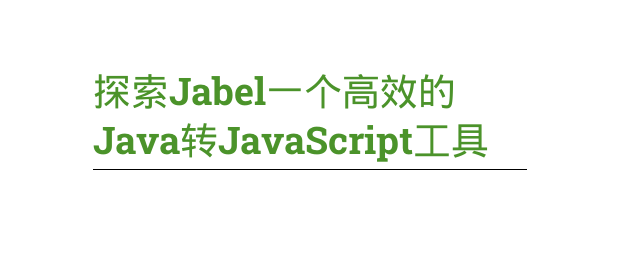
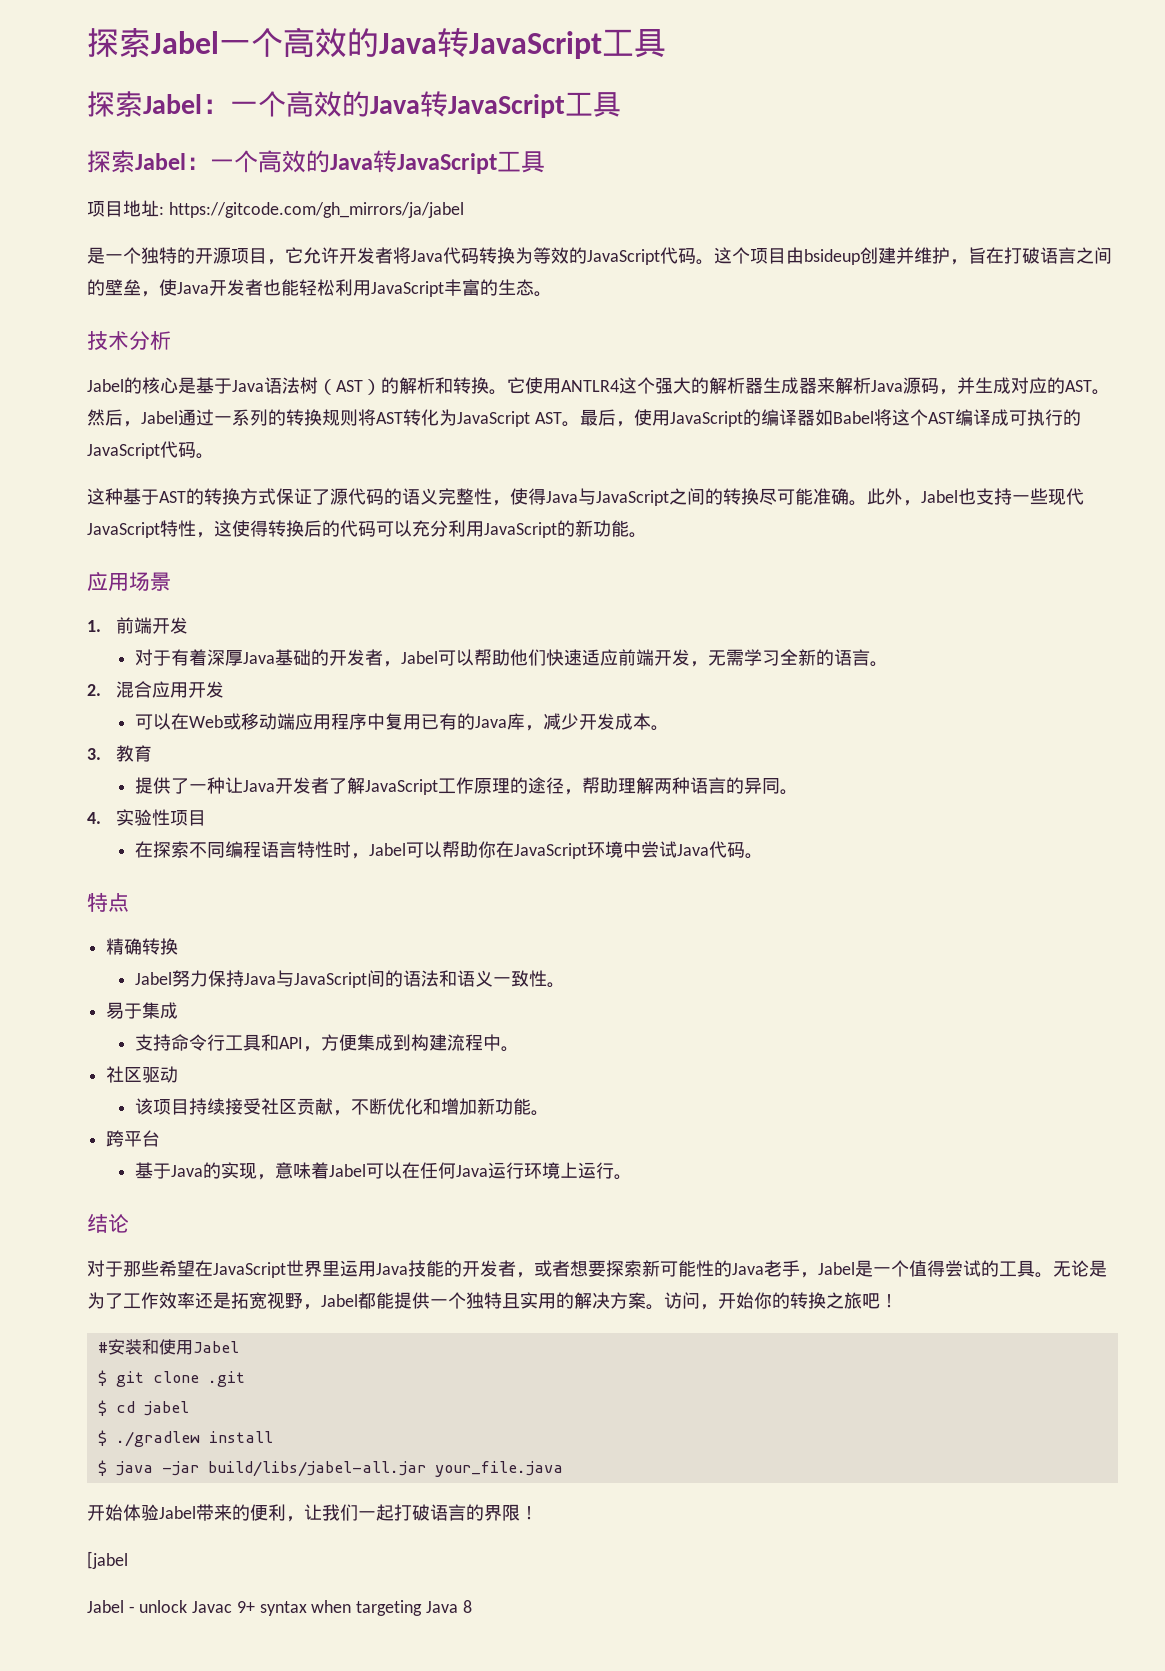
  探索Jabel一个高效的Java转JavaScript工具
+ 探索Jabel：一个高效的Java转JavaScript工具
+ 探索Jabel：一个高效的Java转JavaScript工具
+ 项目地址: https://gitcode.com/gh_mirrors/ja/jabel
+ 是一个独特的开源项目，它允许开发者将Java代码转换为等效的JavaScript代码。这个项目由bsideup创建并维护，旨在打破语言之间的壁垒，使Java开发者也能轻松利用JavaScript丰富的生态。
+ 技术分析
+ Jabel的核心是基于Java语法树（AST）的解析和转换。它使用ANTLR4这个强大的解析器生成器来解析Java源码，并生成对应的AST。然后，Jabel通过一系列的转换规则将AST转化为JavaScript AST。最后，使用JavaScript的编译器如Babel将这个AST编译成可执行的JavaScript代码。
+ 这种基于AST的转换方式保证了源代码的语义完整性，使得Java与JavaScript之间的转换尽可能准确。此外，Jabel也支持一些现代JavaScript特性，这使得转换后的代码可以充分利用JavaScript的新功能。
+ 应用场景
+ 1.前端开发
+ 对于有着深厚Java基础的开发者，Jabel可以帮助他们快速适应前端开发，无需学习全新的语言。
+ 2.混合应用开发
+ 可以在Web或移动端应用程序中复用已有的Java库，减少开发成本。
+ 3.教育
+ 提供了一种让Java开发者了解JavaScript工作原理的途径，帮助理解两种语言的异同。
+ 4.实验性项目
+ 在探索不同编程语言特性时，Jabel可以帮助你在JavaScript环境中尝试Java代码。
+ 特点
+ 精确转换
+ Jabel努力保持Java与JavaScript间的语法和语义一致性。
+ 易于集成
+ 支持命令行工具和API，方便集成到构建流程中。
+ 社区驱动
+ 该项目持续接受社区贡献，不断优化和增加新功能。
+ 跨平台
+ 基于Java的实现，意味着Jabel可以在任何Java运行环境上运行。
+ 结论
+ 对于那些希望在JavaScript世界里运用Java技能的开发者，或者想要探索新可能性的Java老手，Jabel是一个值得尝试的工具。无论是为了工作效率还是拓宽视野，Jabel都能提供一个独特且实用的解决方案。访问，开始你的转换之旅吧！
+ #安装和使用Jabel
+ $ git clone .git
+ $ cd jabel
+ $ ./gradlew install
+ $ java -jar build/libs/jabel-all.jar your_file.java
+ 开始体验Jabel带来的便利，让我们一起打破语言的界限！
+ [jabel
+ Jabel - unlock Javac 9+ syntax when targeting Java 8

